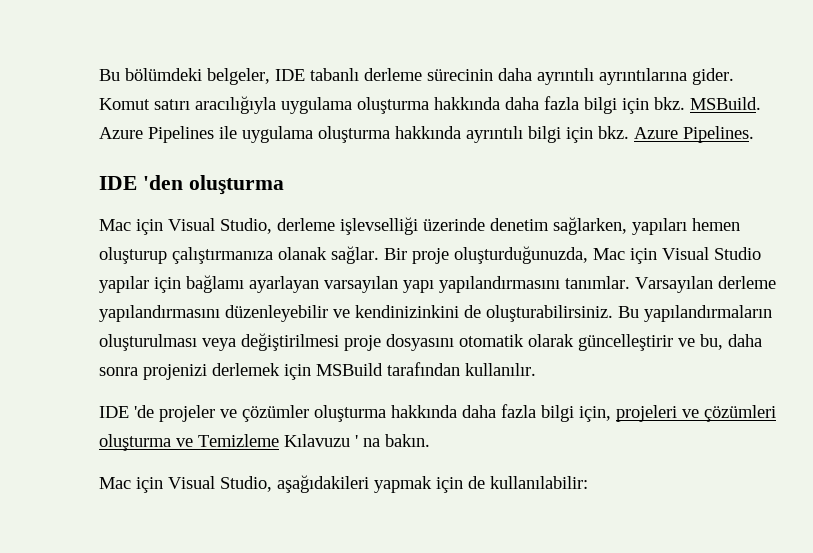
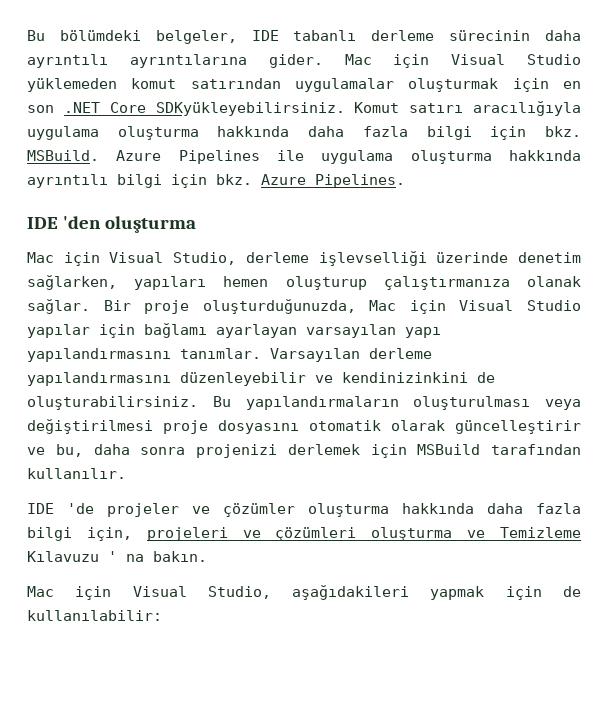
+ Mac için Visual Studio yüklemeden komut satırından uygulamalar oluşturmak için en son .NET Core SDKyükleyebilirsiniz.

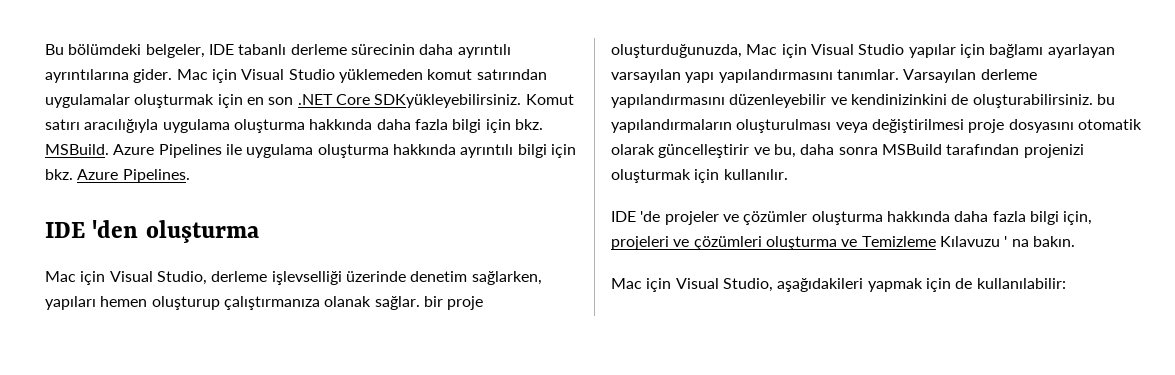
- Mac için Visual Studio, derleme işlevselliği üzerinde denetim sağlarken, yapıları hemen oluşturup çalıştırmanıza olanak sağlar. Bir proje oluşturduğunuzda, Mac için Visual Studio yapılar için bağlamı ayarlayan varsayılan yapı yapılandırmasını tanımlar.
+ Mac için Visual Studio, derleme işlevselliği üzerinde denetim sağlarken, yapıları hemen oluşturup çalıştırmanıza olanak sağlar. bir proje oluşturduğunuzda, Mac için Visual Studio yapılar için bağlamı ayarlayan varsayılan yapı yapılandırmasını tanımlar.
- Varsayılan derleme yapılandırmasını düzenleyebilir ve kendinizinkini de oluşturabilirsiniz. Bu yapılandırmaların oluşturulması veya değiştirilmesi proje dosyasını otomatik olarak güncelleştirir ve bu, daha sonra projenizi derlemek için MSBuild tarafından kullanılır.
+ Varsayılan derleme yapılandırmasını düzenleyebilir ve kendinizinkini de oluşturabilirsiniz. bu yapılandırmaların oluşturulması veya değiştirilmesi proje dosyasını otomatik olarak güncelleştirir ve bu, daha sonra MSBuild tarafından projenizi oluşturmak için kullanılır.

